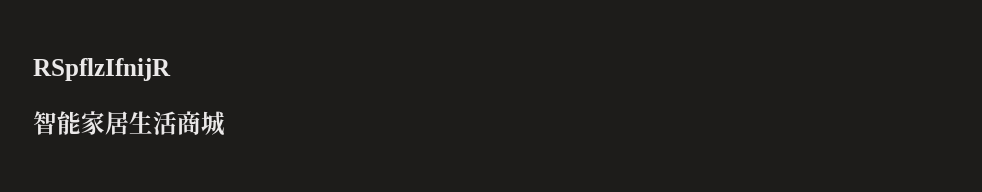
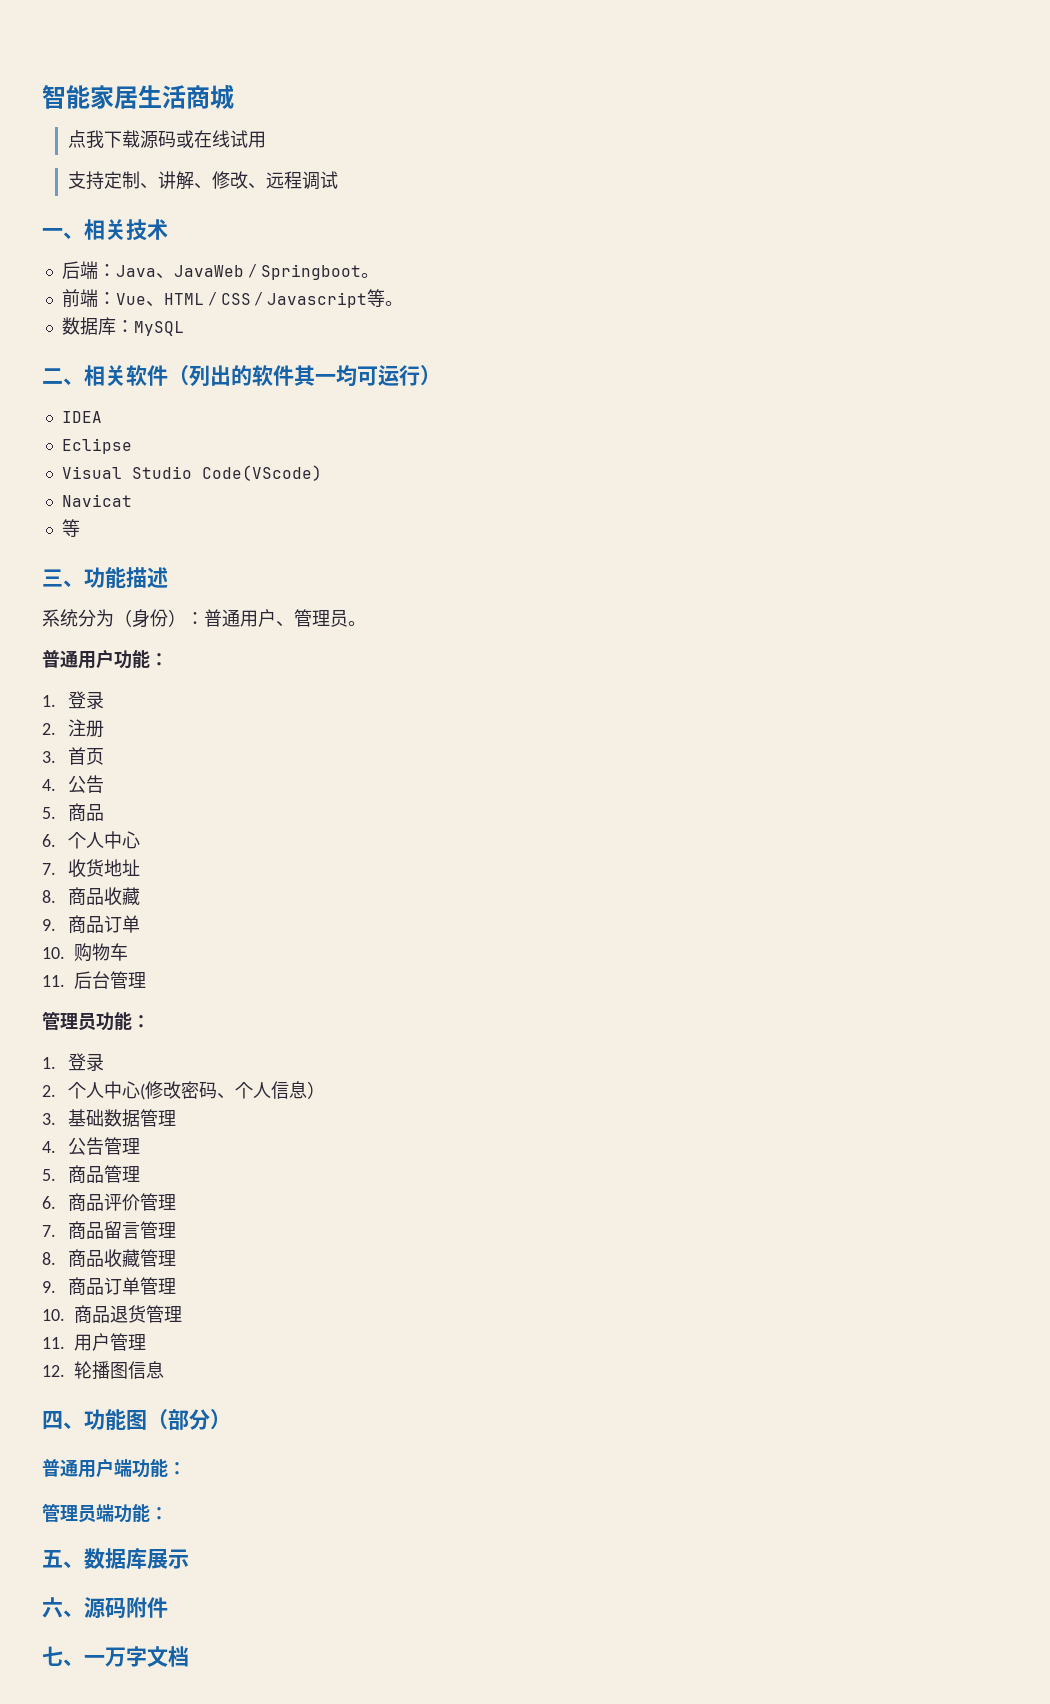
- RSpflzIfnijR
+ 点我下载源码或在线试用
+ 支持定制、讲解、修改、远程调试
+ 一、相关技术
+ 后端：Java、JavaWeb / Springboot。
+ 前端：Vue、HTML / CSS / Javascript等。
+ 数据库：MySQL
+ 二、相关软件（列出的软件其一均可运行）
+ IDEA
+ Eclipse
+ Visual Studio Code(VScode)
+ Navicat
+ 等
+ 三、功能描述
+ 系统分为（身份）：普通用户、管理员。
+ 普通用户功能：
+ 1.登录
+ 2.注册
+ 3.首页
+ 4.公告
+ 5.商品
+ 6.个人中心
+ 7.收货地址
+ 8.商品收藏
+ 9.商品订单
+ 10.购物车
+ 11.后台管理
+ 管理员功能：
+ 1.登录
+ 2.个人中心(修改密码、个人信息）
+ 3.基础数据管理
+ 4.公告管理
+ 5.商品管理
+ 6.商品评价管理
+ 7.商品留言管理
+ 8.商品收藏管理
+ 9.商品订单管理
+ 10.商品退货管理
+ 11.用户管理
+ 12.轮播图信息
+ 四、功能图（部分）
+ 普通用户端功能：
+ 管理员端功能：
+ 五、数据库展示
+ 六、源码附件
+ 七、一万字文档

